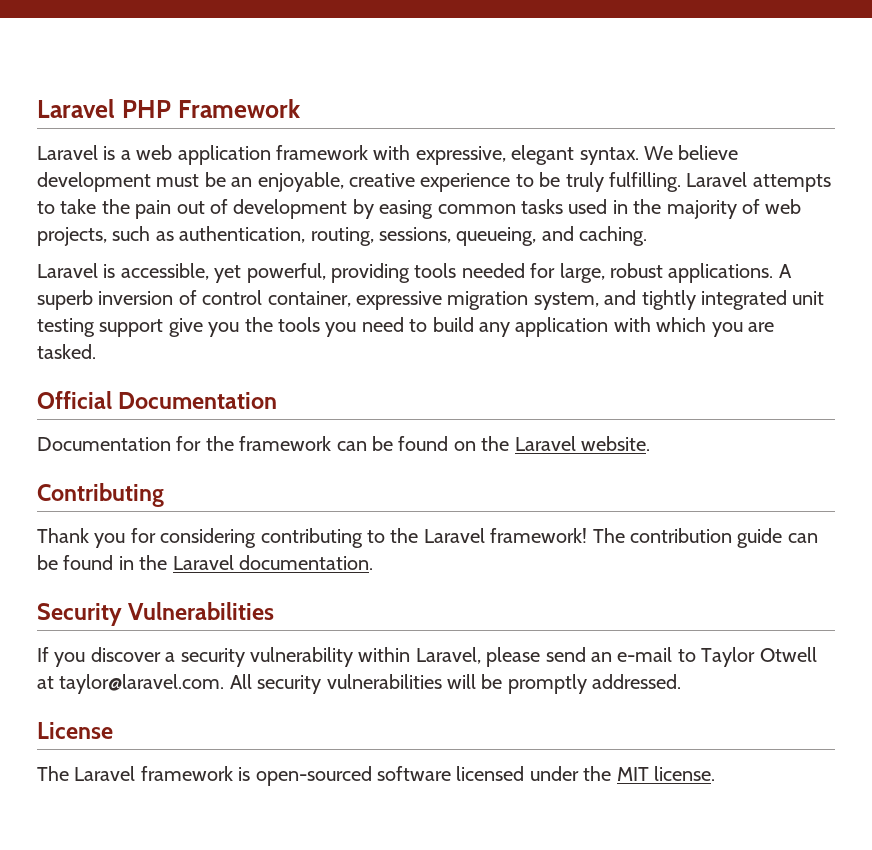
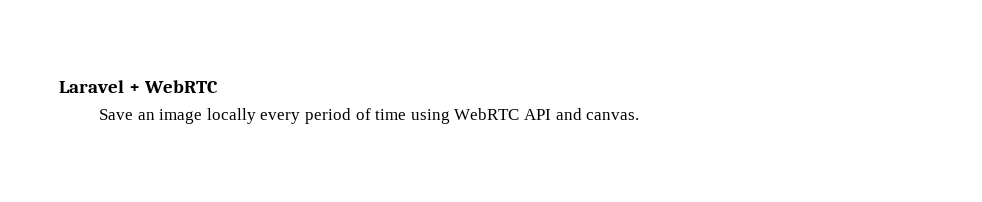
- Laravel PHP Framework
- Laravel is a web application framework with expressive, elegant syntax. We believe development must be an enjoyable, creative experience to be truly fulfilling. Laravel attempts to take the pain out of development by easing common tasks used in the majority of web projects, such as authentication, routing, sessions, queueing, and caching.
- Laravel is accessible, yet powerful, providing tools needed for large, robust applications. A superb inversion of control container, expressive migration system, and tightly integrated unit testing support give you the tools you need to build any application with which you are tasked.
- Official Documentation
- Documentation for the framework can be found on the Laravel website.
- Contributing
- Thank you for considering contributing to the Laravel framework! The contribution guide can be found in the Laravel documentation.
- Security Vulnerabilities
- If you discover a security vulnerability within Laravel, please send an e-mail to Taylor Otwell at taylor@laravel.com. All security vulnerabilities will be promptly addressed.
- License
- The Laravel framework is open-sourced software licensed under the MIT license.
+ Laravel + WebRTC
+ Save an image locally every period of time using WebRTC API and canvas.

